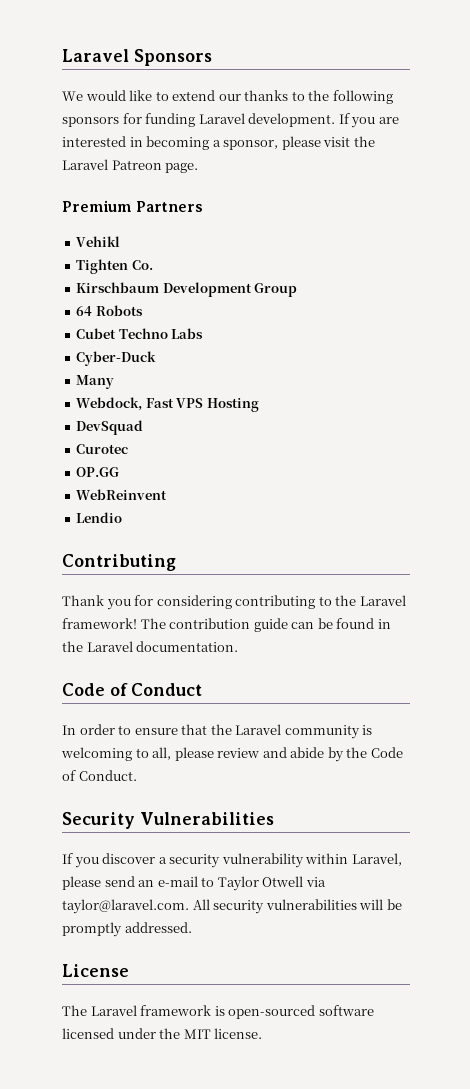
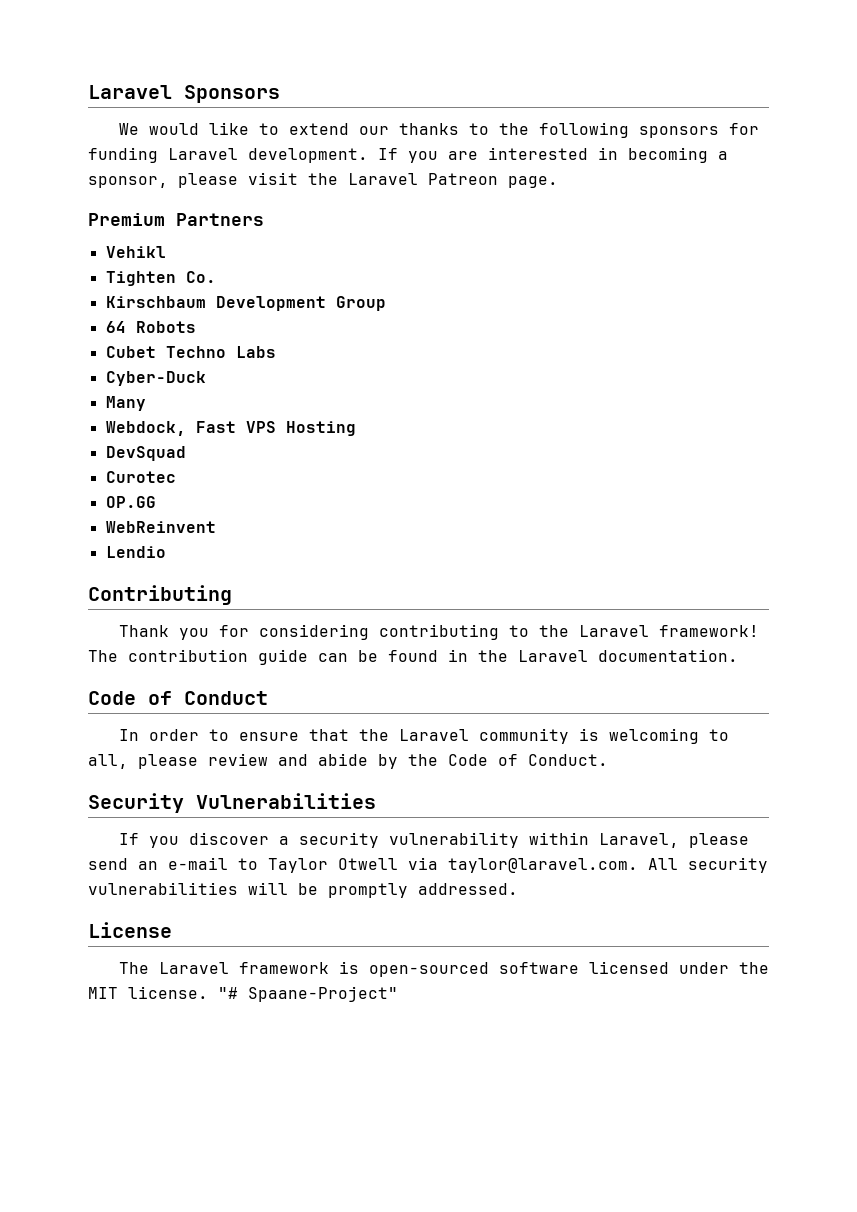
+ "# Spaane-Project"

